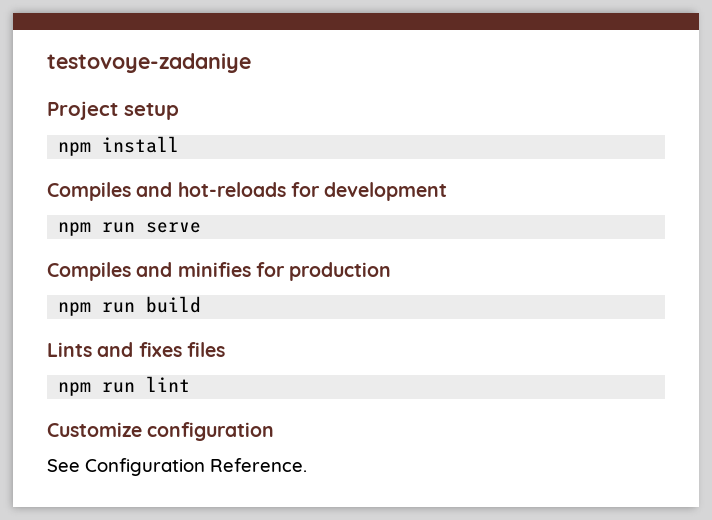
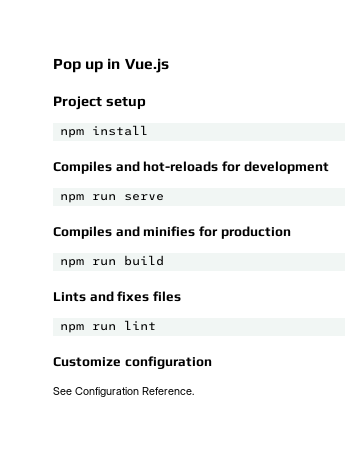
- testovoye-zadaniye
+ Pop up in Vue.js

